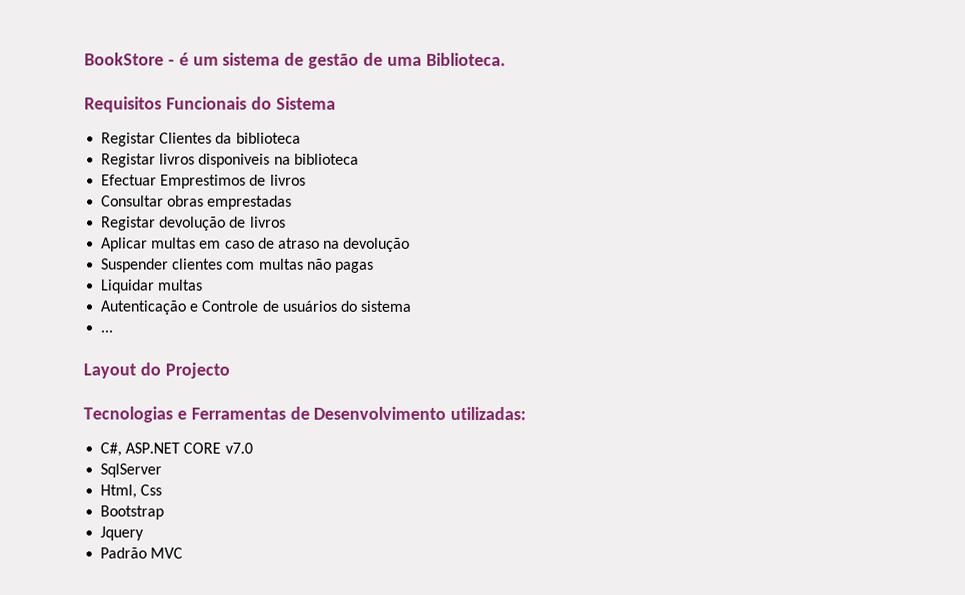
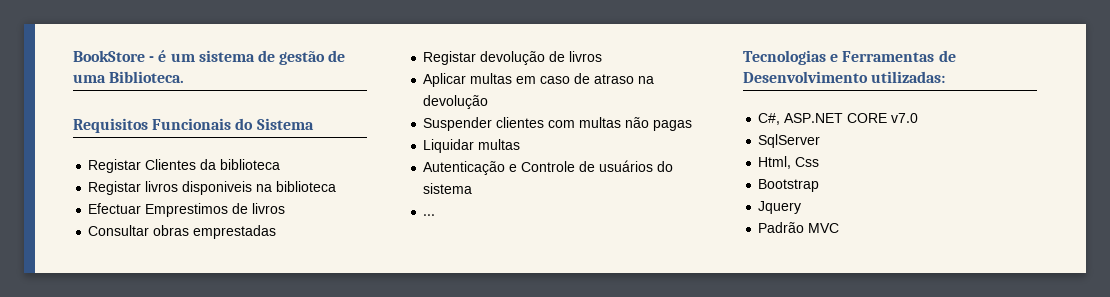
- Layout do Projecto

